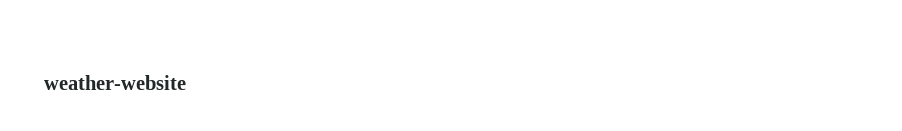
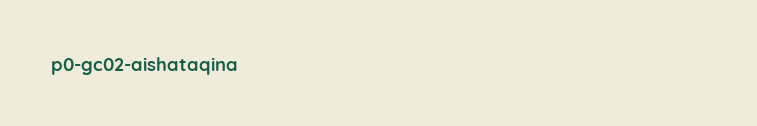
- weather-website
+ p0-gc02-aishataqina

